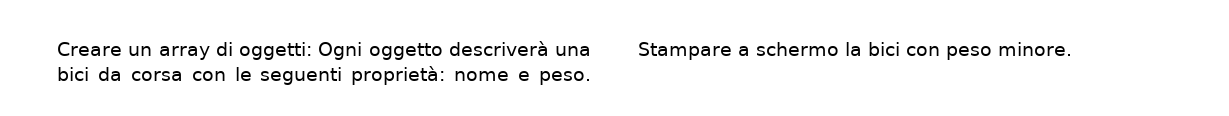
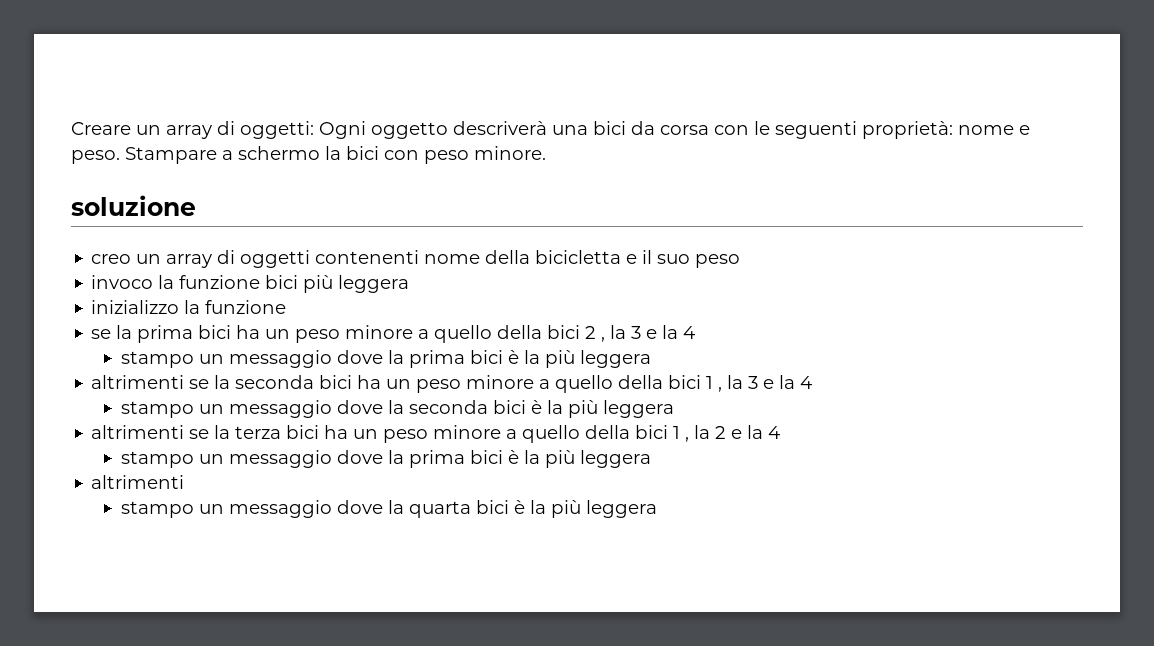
+ soluzione
+ creo un array di oggetti contenenti nome della bicicletta e il suo peso
+ invoco la funzione bici più leggera
+ inizializzo la funzione
+ se la prima bici ha un peso minore a quello della bici 2 , la 3 e la 4
+ stampo un messaggio dove la prima bici è la più leggera
+ altrimenti se la seconda bici ha un peso minore a quello della bici 1 , la 3 e la 4
+ stampo un messaggio dove la seconda bici è la più leggera
+ altrimenti se la terza bici ha un peso minore a quello della bici 1 , la 2 e la 4
+ stampo un messaggio dove la prima bici è la più leggera
+ altrimenti
+ stampo un messaggio dove la quarta bici è la più leggera

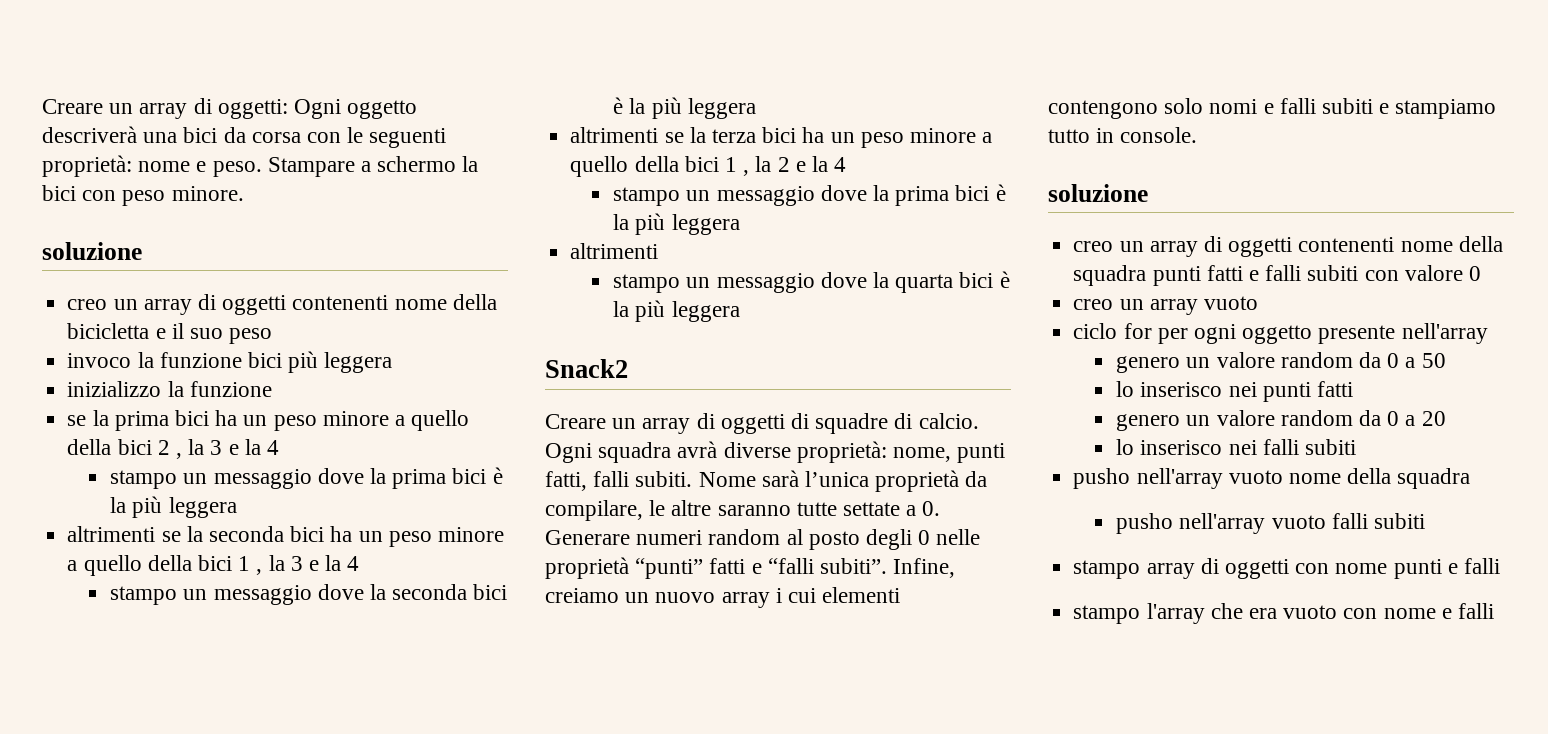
+ Snack2
+ Creare un array di oggetti di squadre di calcio. Ogni squadra avrà diverse proprietà: nome, punti fatti, falli subiti. Nome sarà l’unica proprietà da compilare, le altre saranno tutte settate a 0. Generare numeri random al posto degli 0 nelle proprietà “punti” fatti e “falli subiti”. Infine, creiamo un nuovo array i cui elementi contengono solo nomi e falli subiti e stampiamo tutto in console.
+ soluzione
+ creo un array di oggetti contenenti nome della squadra punti fatti e falli subiti con valore 0
+ creo un array vuoto
+ ciclo for per ogni oggetto presente nell'array
+ genero un valore random da 0 a 50
+ lo inserisco nei punti fatti
+ genero un valore random da 0 a 20
+ lo inserisco nei falli subiti
+ pusho nell'array vuoto nome della squadra
+ pusho nell'array vuoto falli subiti
+ stampo array di oggetti con nome punti e falli
+ stampo l'array che era vuoto con nome e falli

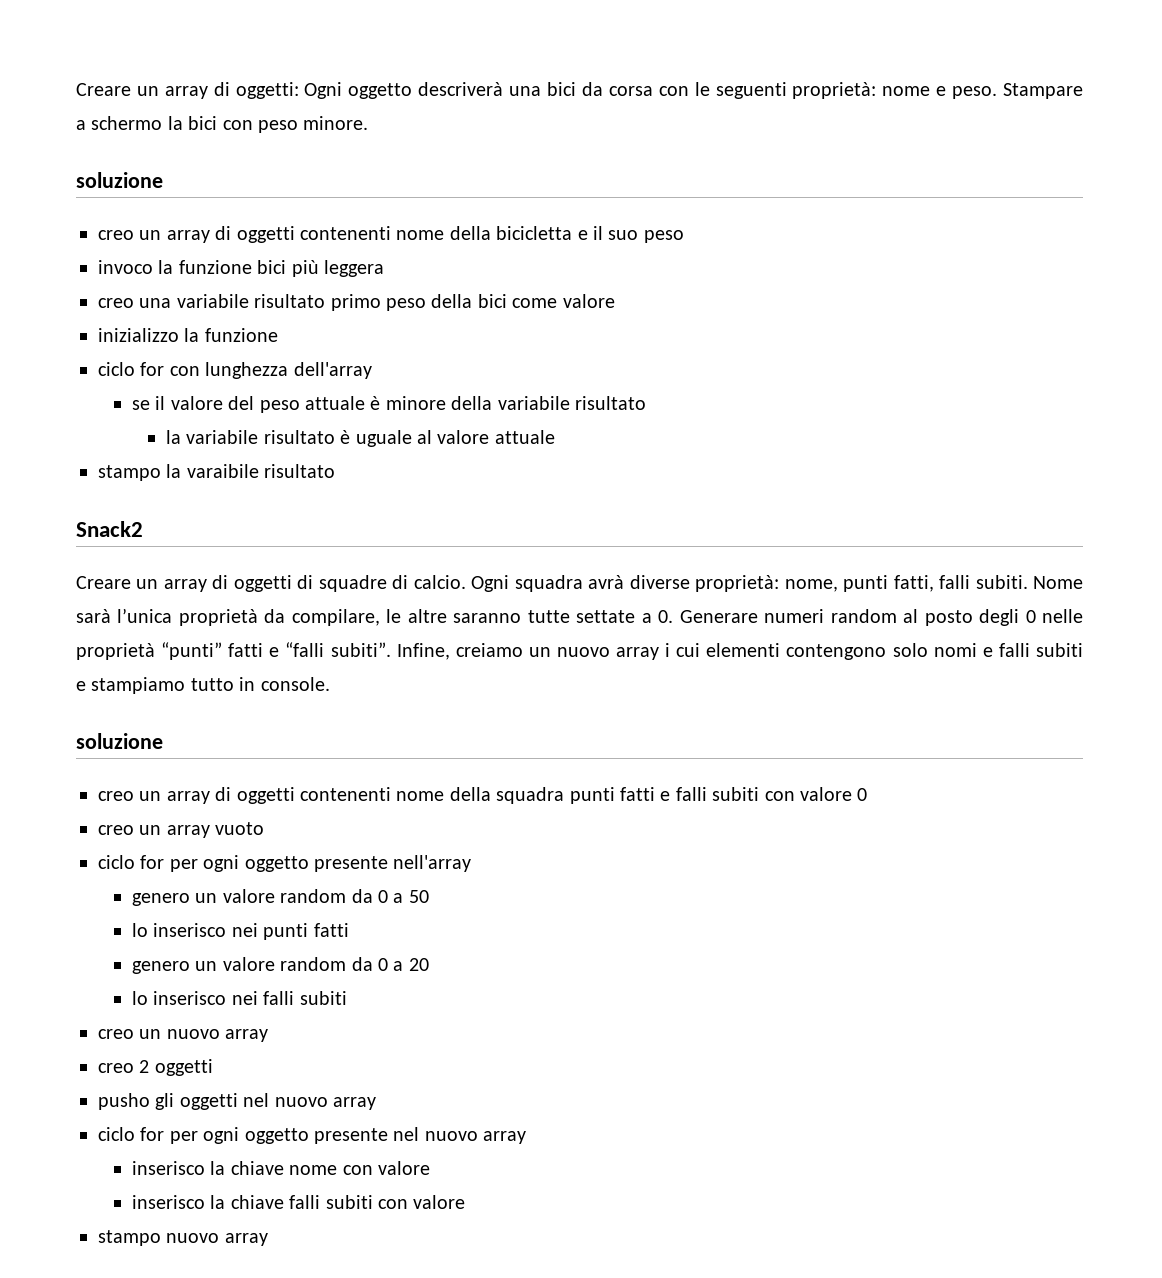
+ creo una variabile risultato primo peso della bici come valore
  inizializzo la funzione
- se la prima bici ha un peso minore a quello della bici 2 , la 3 e la 4
- stampo un messaggio dove la prima bici è la più leggera
- altrimenti se la seconda bici ha un peso minore a quello della bici 1 , la 3 e la 4
- stampo un messaggio dove la seconda bici è la più leggera
- altrimenti se la terza bici ha un peso minore a quello della bici 1 , la 2 e la 4
- stampo un messaggio dove la prima bici è la più leggera
- altrimenti
- stampo un messaggio dove la quarta bici è la più leggera
+ ciclo for con lunghezza dell'array
+ se il valore del peso attuale è minore della variabile risultato
+ la variabile risultato è uguale al valore attuale
+ stampo la varaibile risultato
- pusho nell'array vuoto nome della squadra
- pusho nell'array vuoto falli subiti
- stampo array di oggetti con nome punti e falli
- stampo l'array che era vuoto con nome e falli
+ creo un nuovo array
+ creo 2 oggetti
+ pusho gli oggetti nel nuovo array
+ ciclo for per ogni oggetto presente nel nuovo array
+ inserisco la chiave nome con valore
+ inserisco la chiave falli subiti con valore
+ stampo nuovo array

